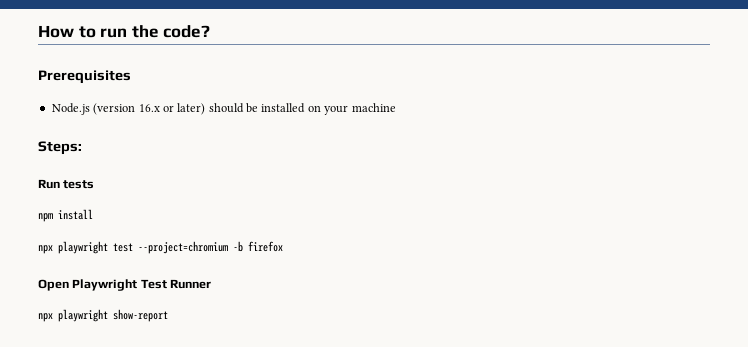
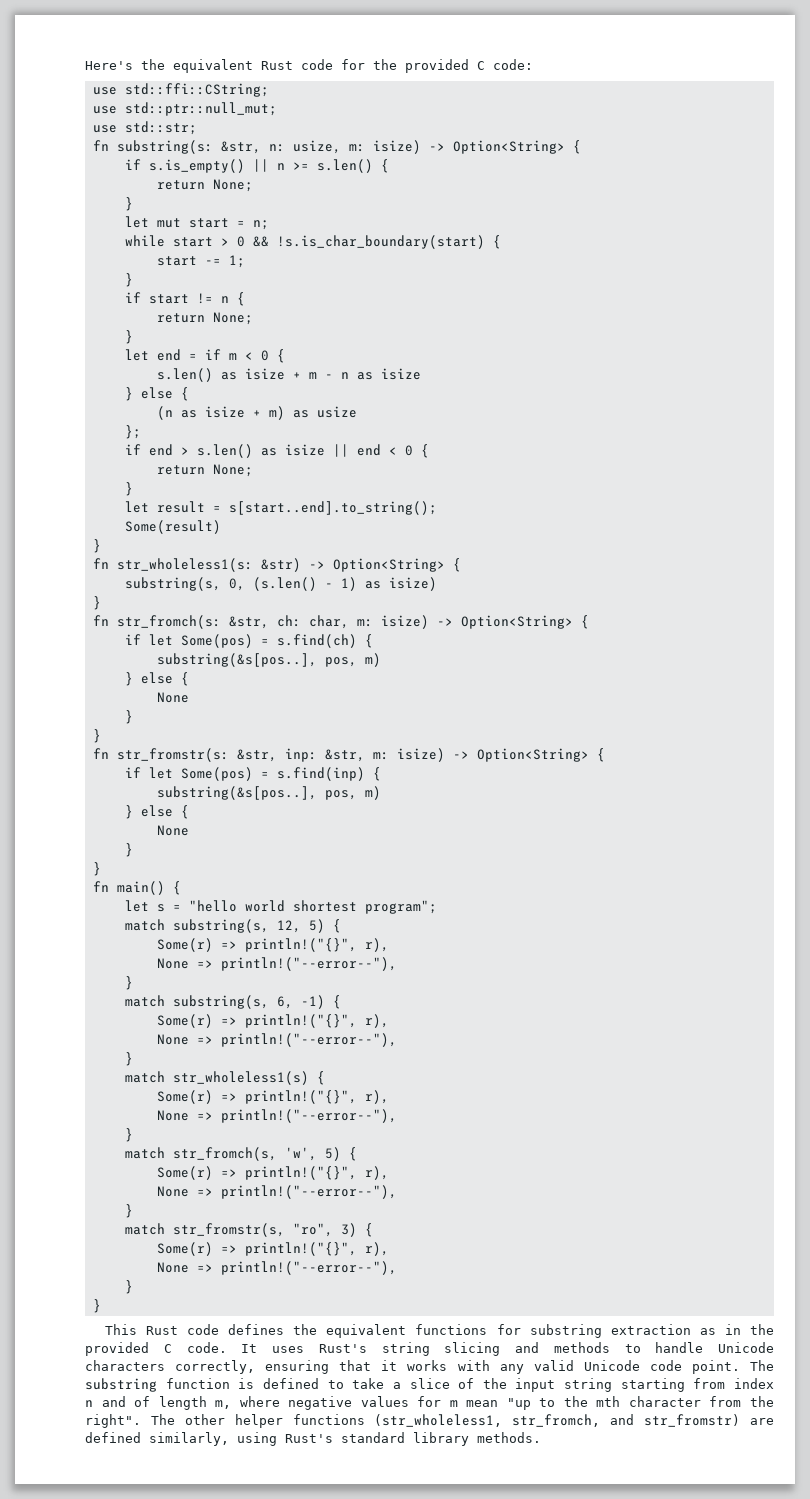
- How to run the code?
- Prerequisites
- Node.js (version 16.x or later) should be installed on your machine
- Steps:
- Run tests
- npm install
- npx playwright test --project=chromium -b firefox
- Open Playwright Test Runner
- npx playwright show-report
+ Here's the equivalent Rust code for the provided C code:
+ use std::ffi::CString;
+ use std::ptr::null_mut;
+ use std::str;
+ fn substring(s: &str, n: usize, m: isize) -> Option<String> {
+ if s.is_empty() || n >= s.len() {
+ return None;
+ }
+ let mut start = n;
+ while start > 0 && !s.is_char_boundary(start) {
+ start -= 1;
+ }
+ if start != n {
+ return None;
+ }
+ let end = if m < 0 {
+ s.len() as isize + m - n as isize
+ } else {
+ (n as isize + m) as usize
+ };
+ if end > s.len() as isize || end < 0 {
+ return None;
+ }
+ let result = s[start..end].to_string();
+ Some(result)
+ }
+ fn str_wholeless1(s: &str) -> Option<String> {
+ substring(s, 0, (s.len() - 1) as isize)
+ }
+ fn str_fromch(s: &str, ch: char, m: isize) -> Option<String> {
+ if let Some(pos) = s.find(ch) {
+ substring(&s[pos..], pos, m)
+ } else {
+ None
+ }
+ }
+ fn str_fromstr(s: &str, inp: &str, m: isize) -> Option<String> {
+ if let Some(pos) = s.find(inp) {
+ substring(&s[pos..], pos, m)
+ } else {
+ None
+ }
+ }
+ fn main() {
+ let s = "hello world shortest program";
+ match substring(s, 12, 5) {
+ Some(r) => println!("{}", r),
+ None => println!("--error--"),
+ }
+ match substring(s, 6, -1) {
+ Some(r) => println!("{}", r),
+ None => println!("--error--"),
+ }
+ match str_wholeless1(s) {
+ Some(r) => println!("{}", r),
+ None => println!("--error--"),
+ }
+ match str_fromch(s, 'w', 5) {
+ Some(r) => println!("{}", r),
+ None => println!("--error--"),
+ }
+ match str_fromstr(s, "ro", 3) {
+ Some(r) => println!("{}", r),
+ None => println!("--error--"),
+ }
+ }
+ This Rust code defines the equivalent functions for substring extraction as in the provided C code. It uses Rust's string slicing and methods to handle Unicode characters correctly, ensuring that it works with any valid Unicode code point. The substring function is defined to take a slice of the input string starting from index n and of length m, where negative values for m mean "up to the mth character from the right". The other helper functions (str_wholeless1, str_fromch, and str_fromstr) are defined similarly, using Rust's standard library methods.

